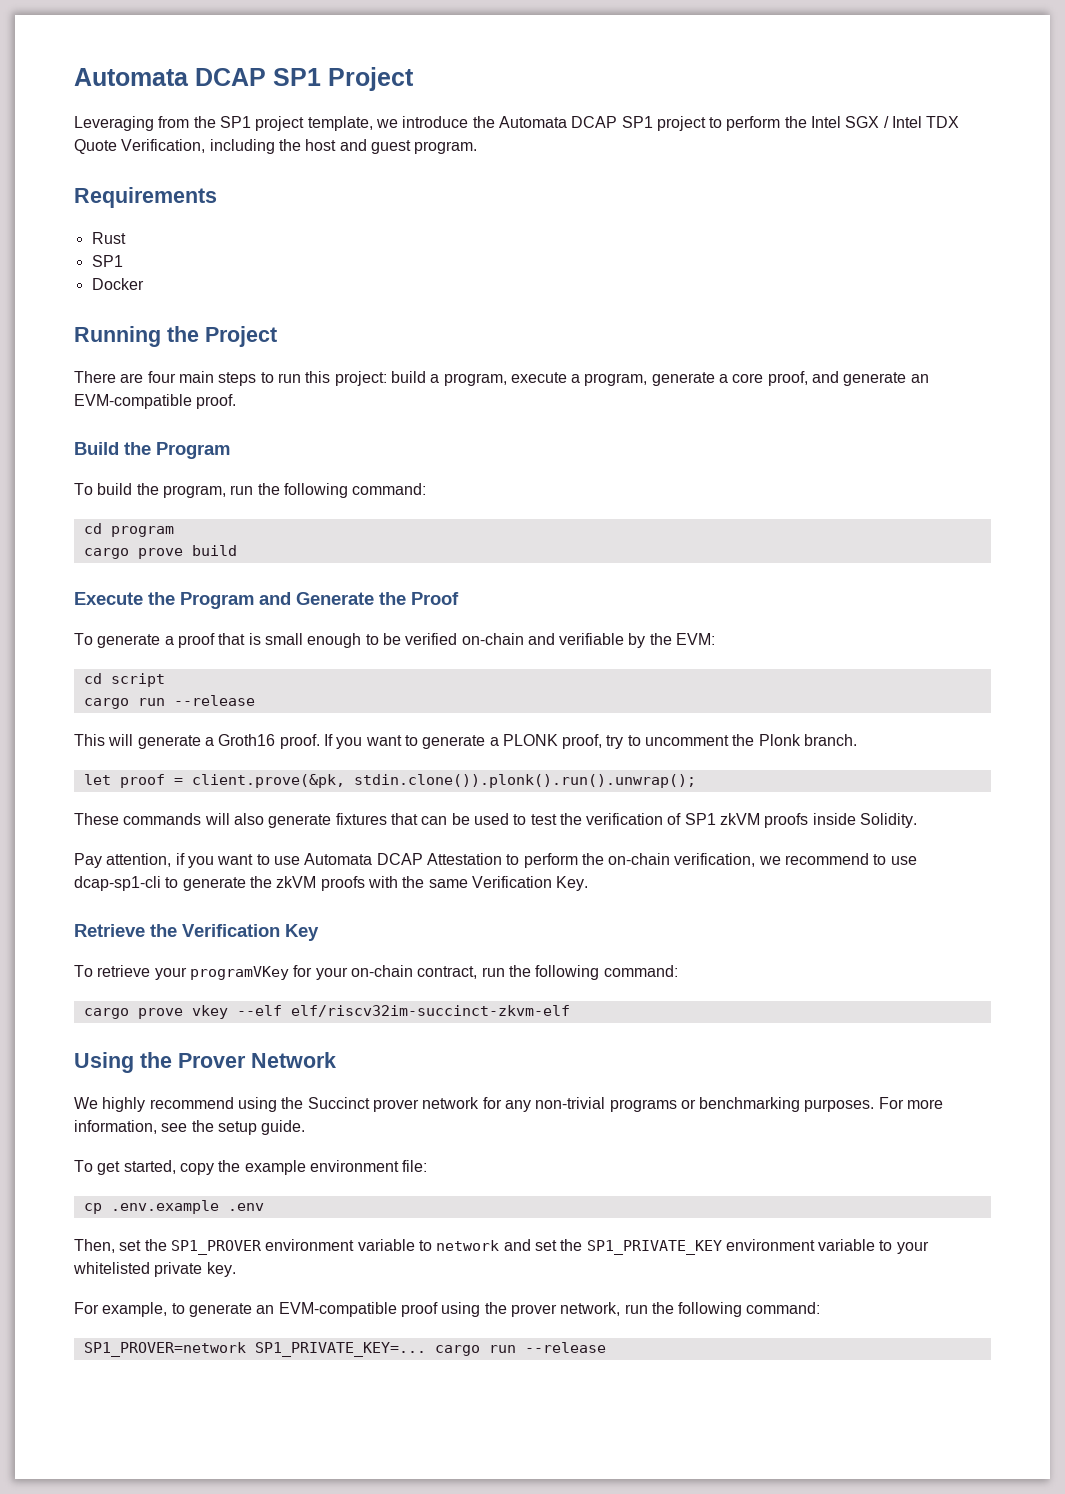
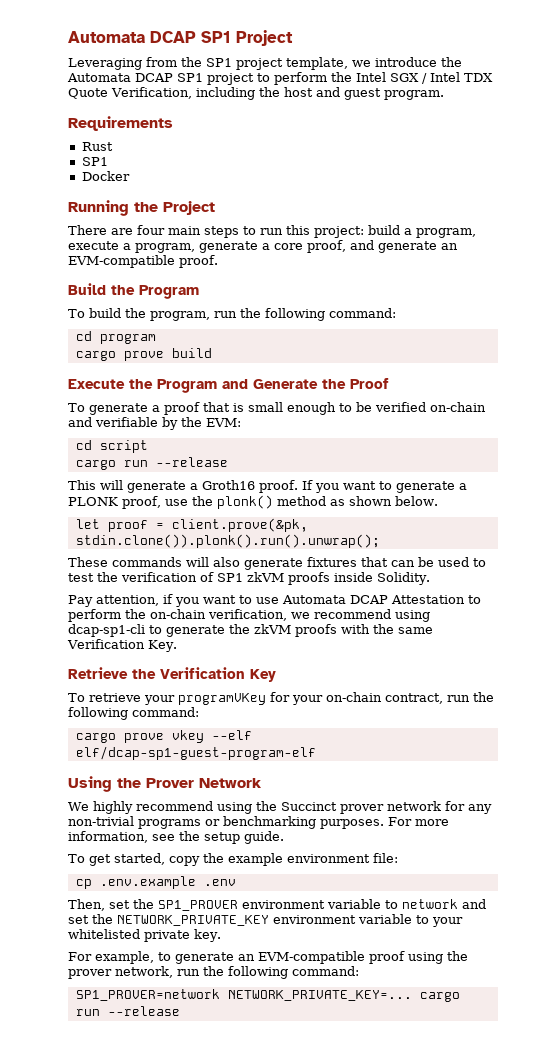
- If you want to generate a PLONK proof, try to uncomment the Plonk branch.
+ If you want to generate a PLONK proof, use the plonk() method as shown below.
- Pay attention, if you want to use Automata DCAP Attestation to perform the on-chain verification, we recommend to use dcap-sp1-cli to generate the zkVM proofs with the same Verification Key.
+ Pay attention, if you want to use Automata DCAP Attestation to perform the on-chain verification, we recommend using dcap-sp1-cli to generate the zkVM proofs with the same Verification Key.
- cargo prove vkey --elf elf/riscv32im-succinct-zkvm-elf
+ cargo prove vkey --elf elf/dcap-sp1-guest-program-elf
- Then, set the SP1_PROVER environment variable to network and set the SP1_PRIVATE_KEY environment variable to your whitelisted private key.
+ Then, set the SP1_PROVER environment variable to network and set the NETWORK_PRIVATE_KEY environment variable to your whitelisted private key.
- SP1_PROVER=network SP1_PRIVATE_KEY=... cargo run --release
+ SP1_PROVER=network NETWORK_PRIVATE_KEY=... cargo run --release

